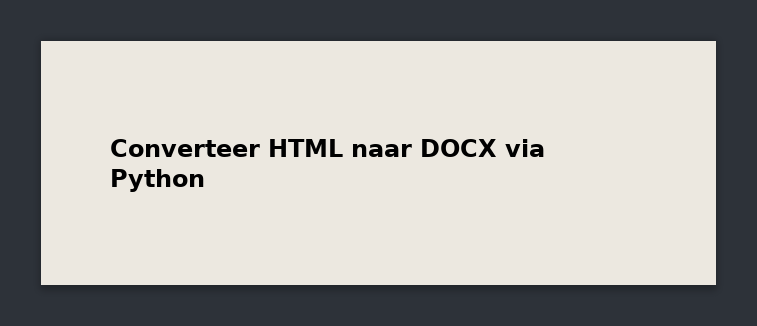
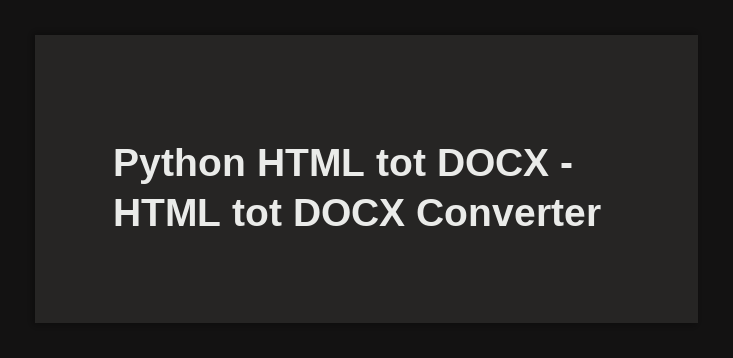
- Converteer HTML naar DOCX via Python
+ Python HTML tot DOCX - HTML tot DOCX Converter

